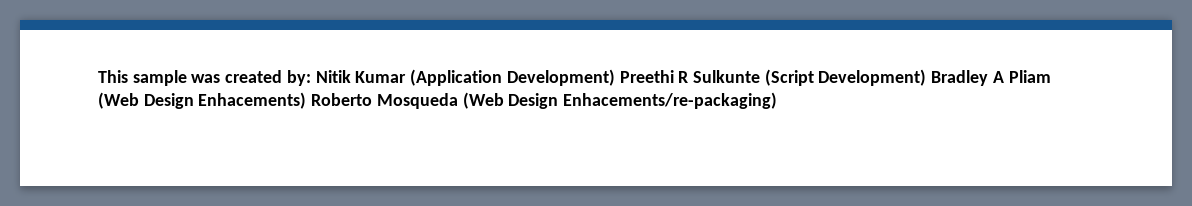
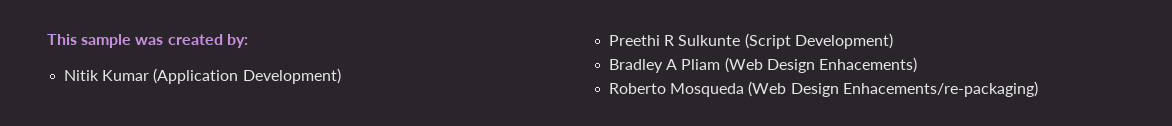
- This sample was created by: Nitik Kumar (Application Development) Preethi R Sulkunte (Script Development) Bradley A Pliam (Web Design Enhacements) Roberto Mosqueda (Web Design Enhacements/re-packaging)
+ This sample was created by:
+ Nitik Kumar (Application Development)
+ Preethi R Sulkunte (Script Development)
+ Bradley A Pliam (Web Design Enhacements)
+ Roberto Mosqueda (Web Design Enhacements/re-packaging)

